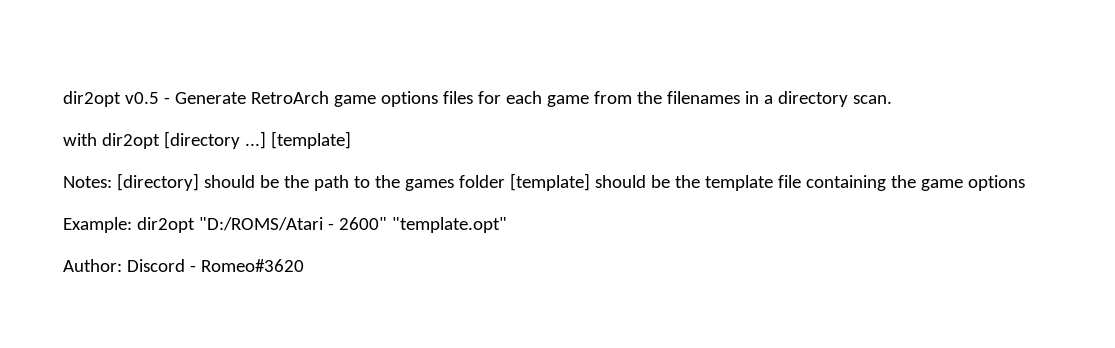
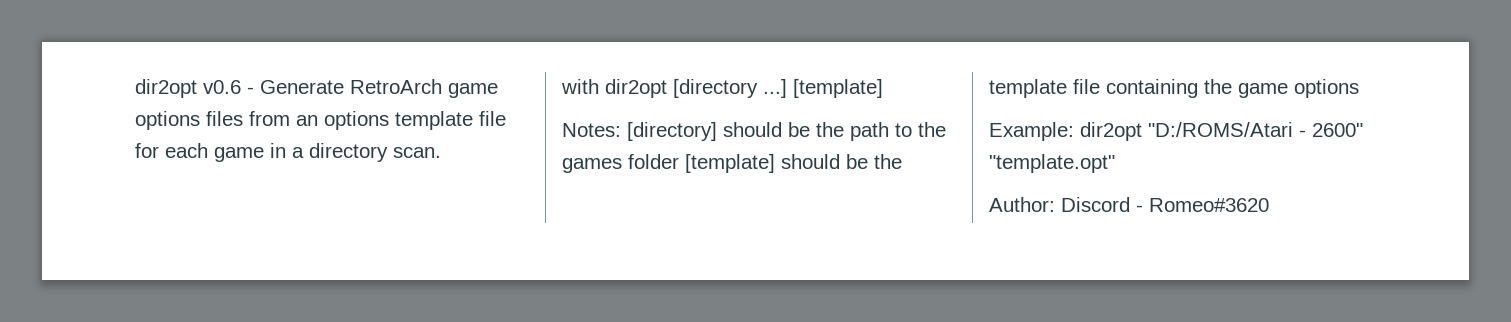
- dir2opt v0.5 - Generate RetroArch game options files for each game from the filenames in a directory scan.
+ dir2opt v0.6 - Generate RetroArch game options files from an options template file for each game in a directory scan.

